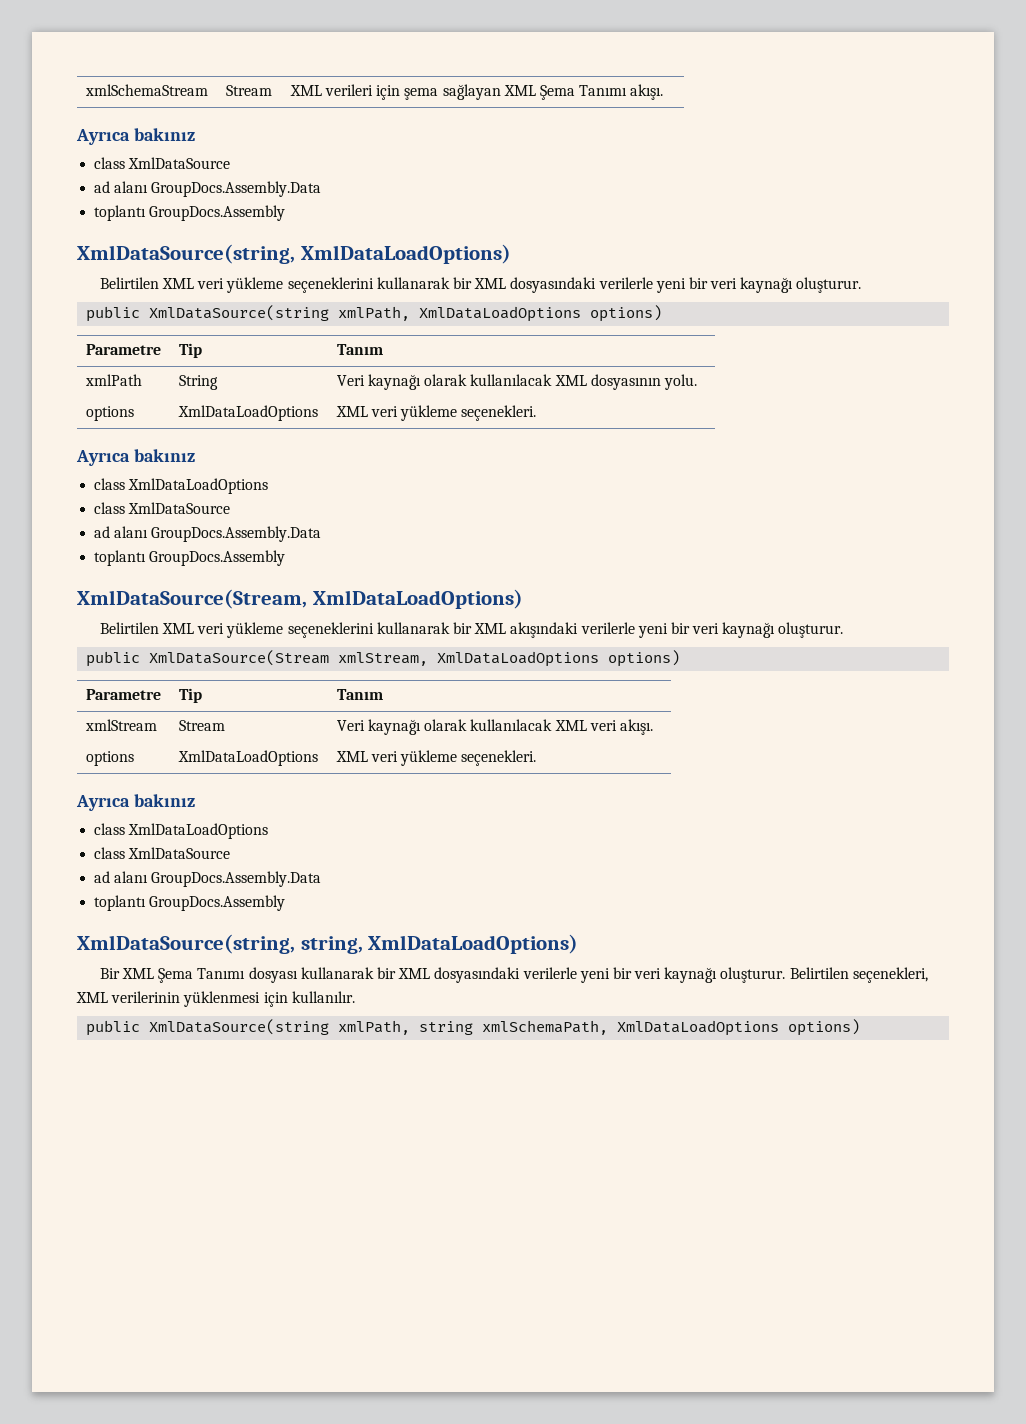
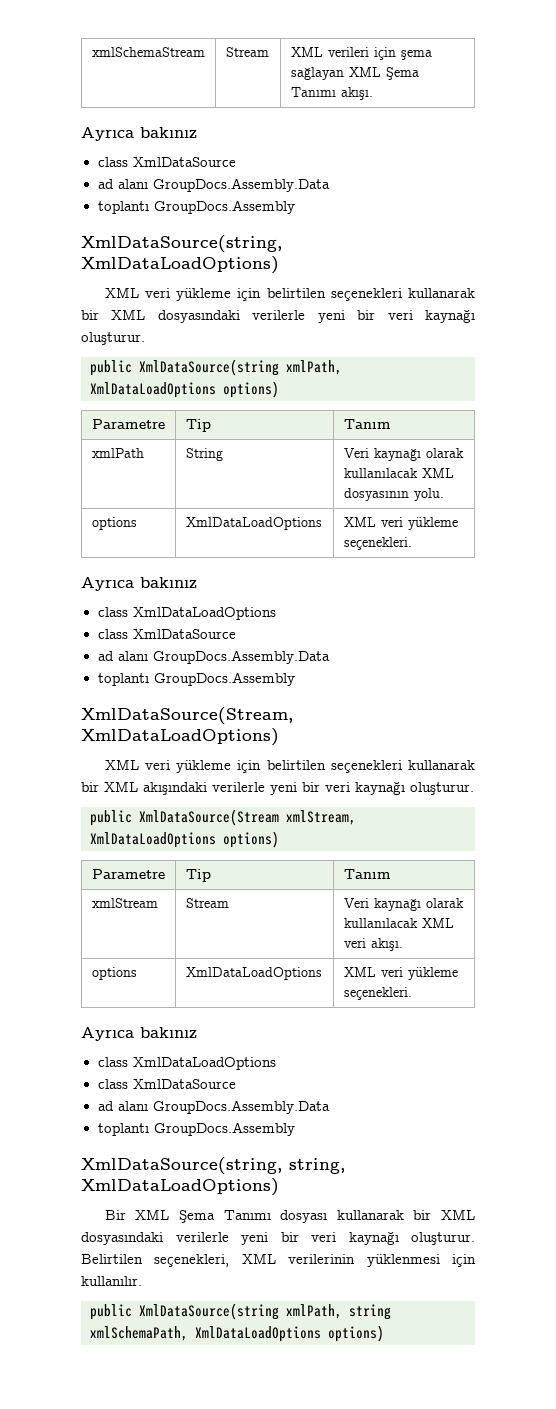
- Belirtilen XML veri yükleme seçeneklerini kullanarak bir XML dosyasındaki verilerle yeni bir veri kaynağı oluşturur.
+ XML veri yükleme için belirtilen seçenekleri kullanarak bir XML dosyasındaki verilerle yeni bir veri kaynağı oluşturur.
- Belirtilen XML veri yükleme seçeneklerini kullanarak bir XML akışındaki verilerle yeni bir veri kaynağı oluşturur.
+ XML veri yükleme için belirtilen seçenekleri kullanarak bir XML akışındaki verilerle yeni bir veri kaynağı oluşturur.

